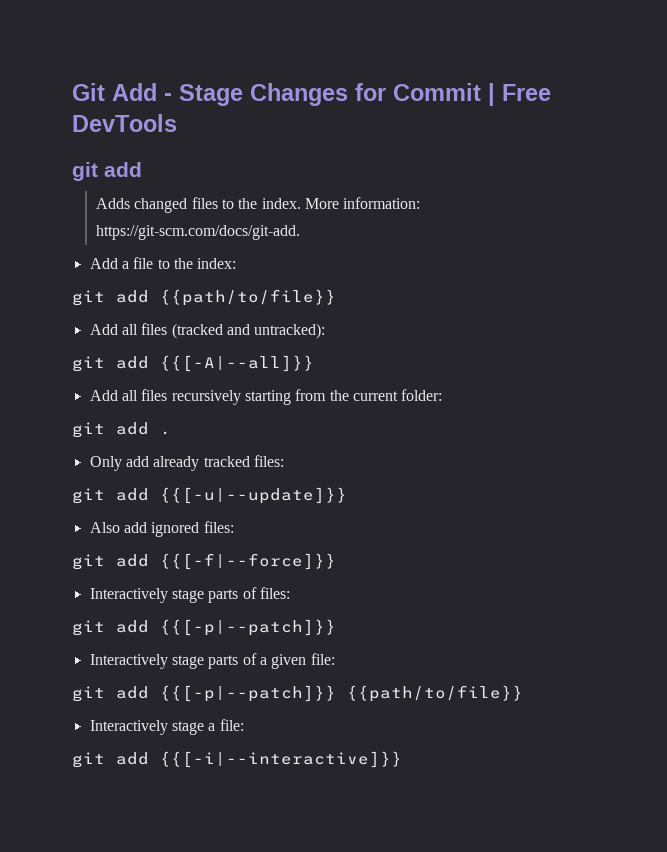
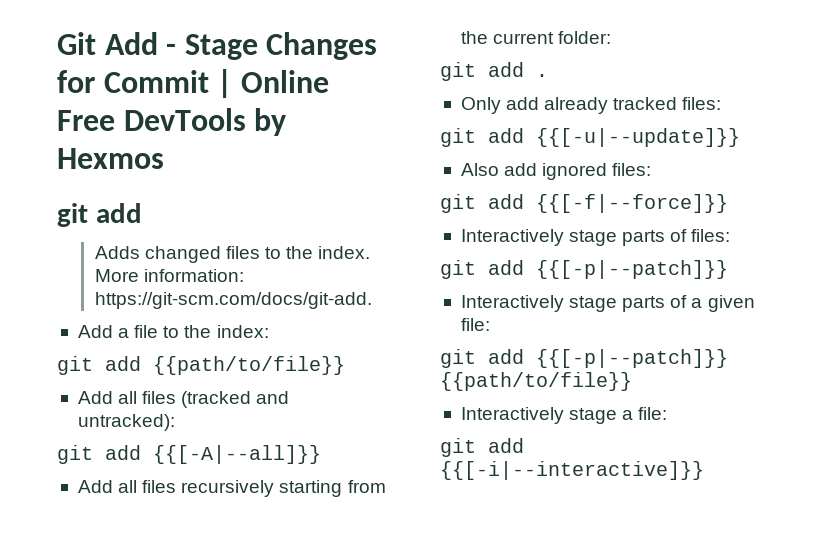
- Git Add - Stage Changes for Commit | Free DevTools
+ Git Add - Stage Changes for Commit | Online Free DevTools by Hexmos

